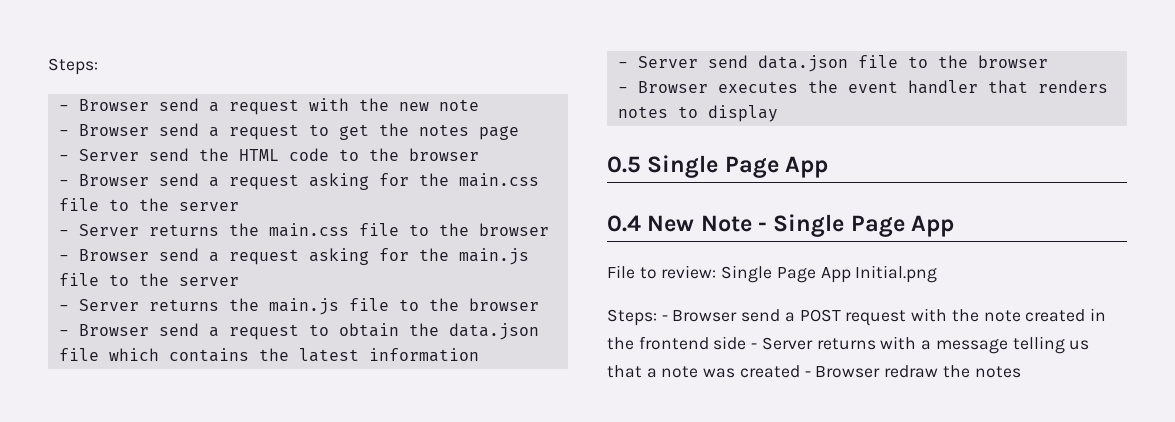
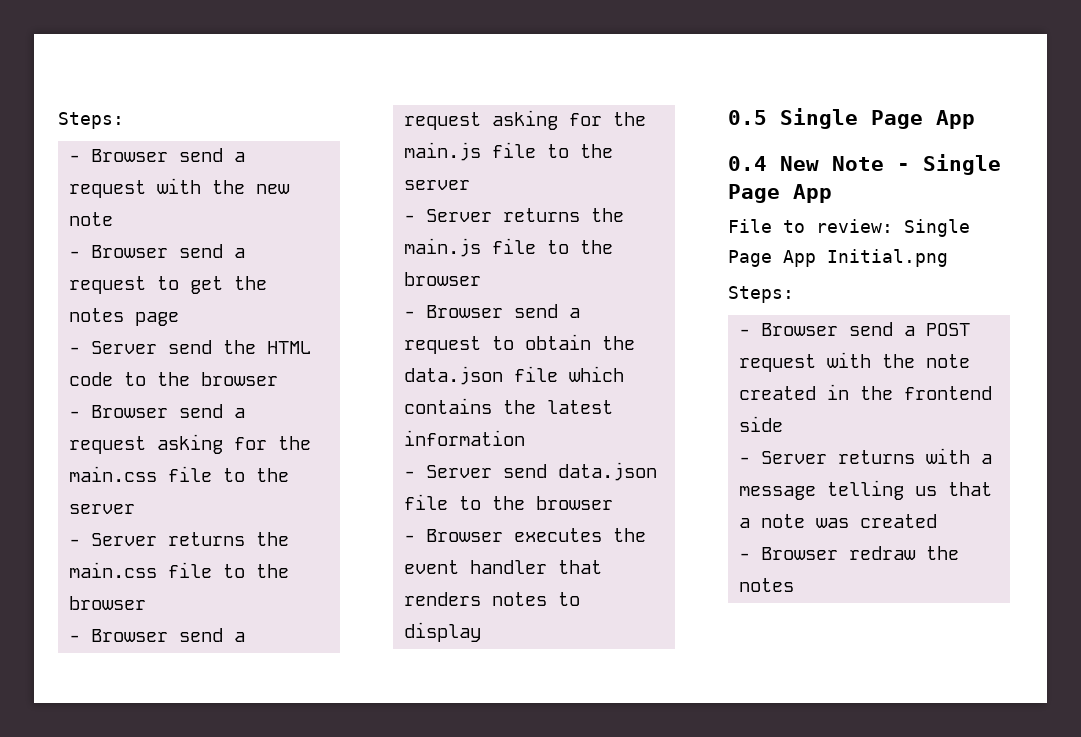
  File to review: Single Page App Initial.png
- Steps: - Browser send a POST request with the note created in the frontend side - Server returns with a message telling us that a note was created - Browser redraw the notes
+ Steps:
+ - Browser send a POST request with the note created in the frontend side
+ - Server returns with a message telling us that a note was created
+ - Browser redraw the notes

